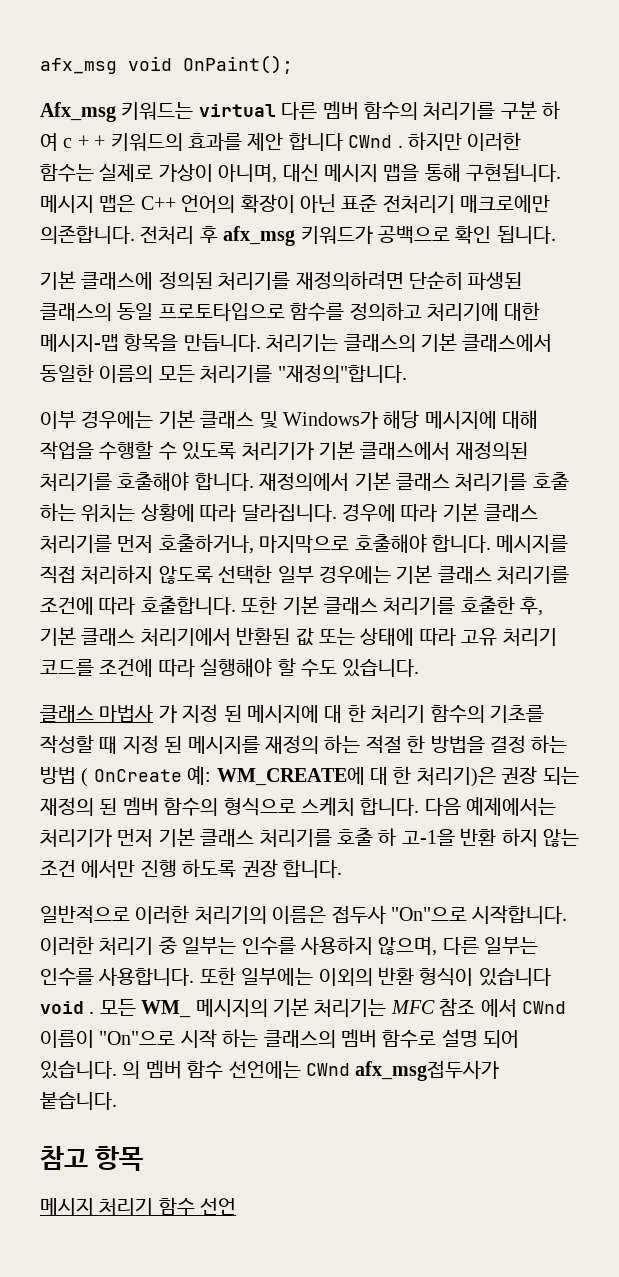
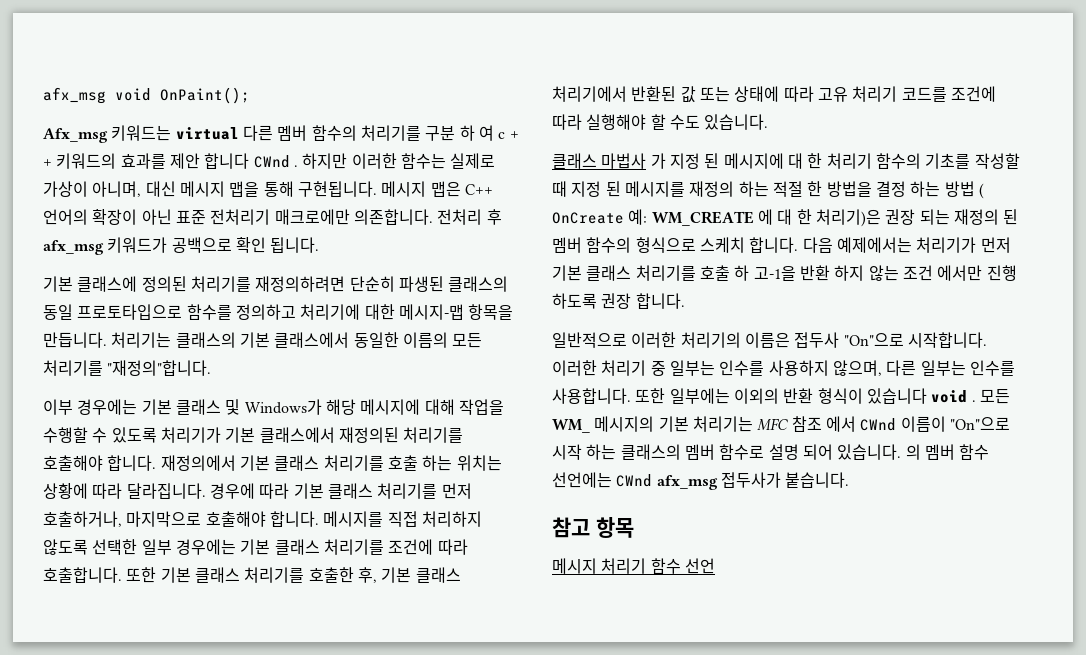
- 클래스 마법사 가 지정 된 메시지에 대 한 처리기 함수의 기초를 작성할 때 지정 된 메시지를 재정의 하는 적절 한 방법을 결정 하는 방법 ( OnCreate 예: WM_CREATE에 대 한 처리기)은 권장 되는 재정의 된 멤버 함수의 형식으로 스케치 합니다.
+ 클래스 마법사 가 지정 된 메시지에 대 한 처리기 함수의 기초를 작성할 때 지정 된 메시지를 재정의 하는 적절 한 방법을 결정 하는 방법 ( OnCreate 예: WM_CREATE 에 대 한 처리기)은 권장 되는 재정의 된 멤버 함수의 형식으로 스케치 합니다.
- 의 멤버 함수 선언에는 CWnd afx_msg접두사가 붙습니다.
+ 의 멤버 함수 선언에는 CWnd afx_msg 접두사가 붙습니다.

